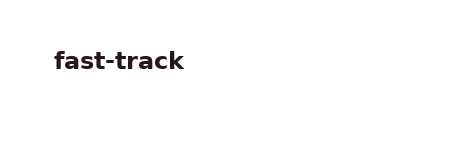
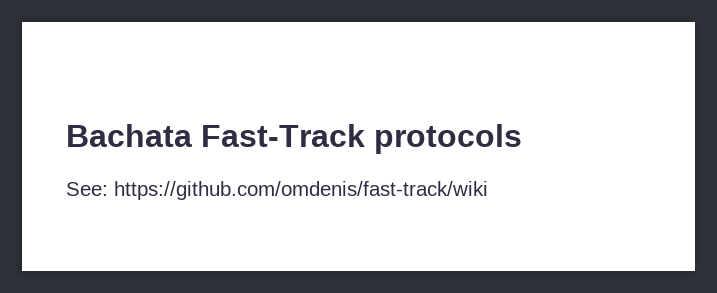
- fast-track
+ Bachata Fast-Track protocols
+ See: https://github.com/omdenis/fast-track/wiki

